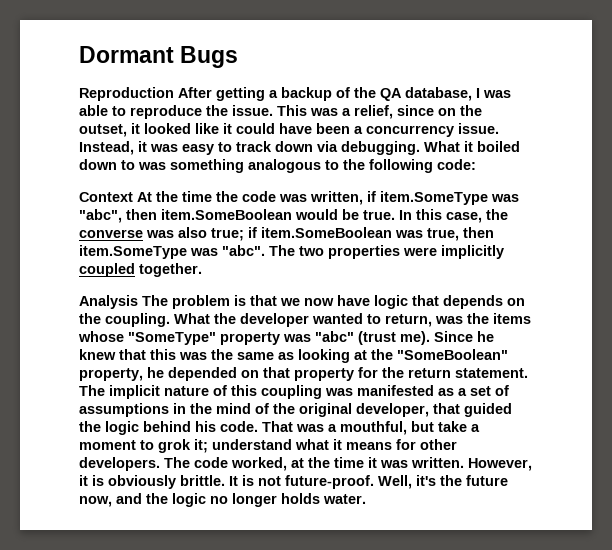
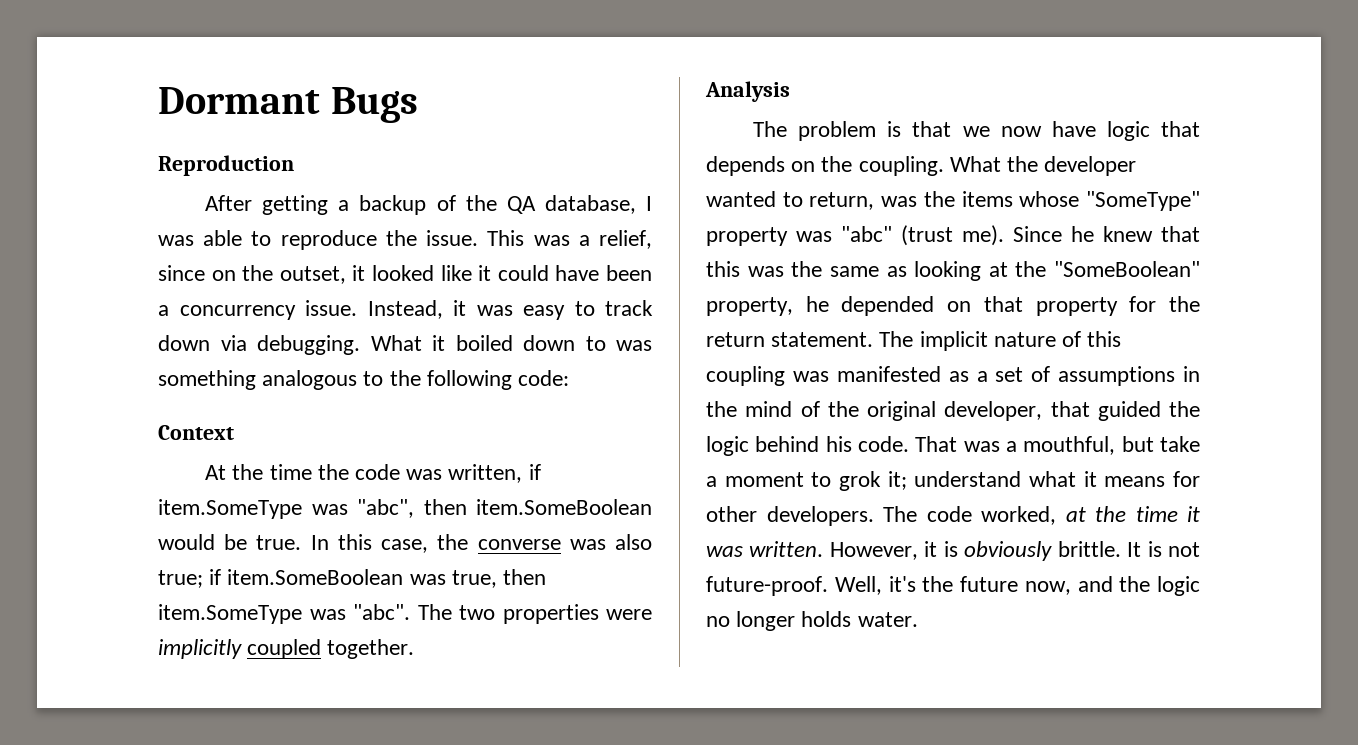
- Reproduction After getting a backup of the QA database, I was able to reproduce the issue.
+ Reproduction
+ After getting a backup of the QA database, I was able to reproduce the issue.
- Context At the time the code was written, if item.SomeType was "abc", then item.SomeBoolean would be true.
+ Context
+ At the time the code was written, if item.SomeType was "abc", then item.SomeBoolean would be true.
- Analysis The problem is that we now have logic that depends on the coupling.
+ Analysis
+ The problem is that we now have logic that depends on the coupling.

